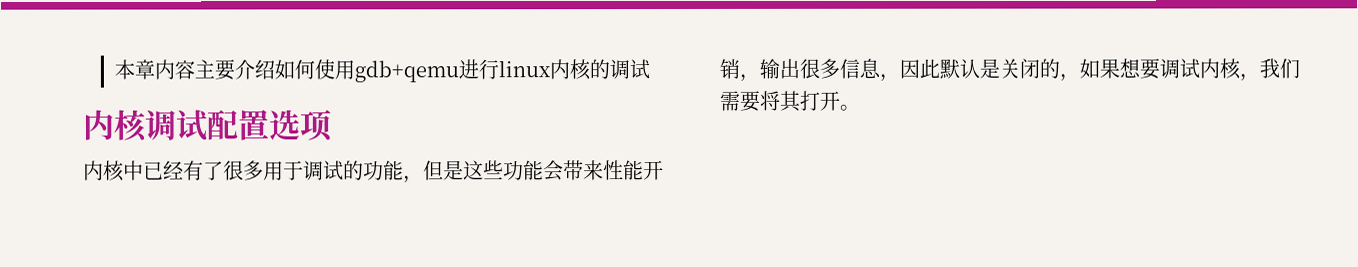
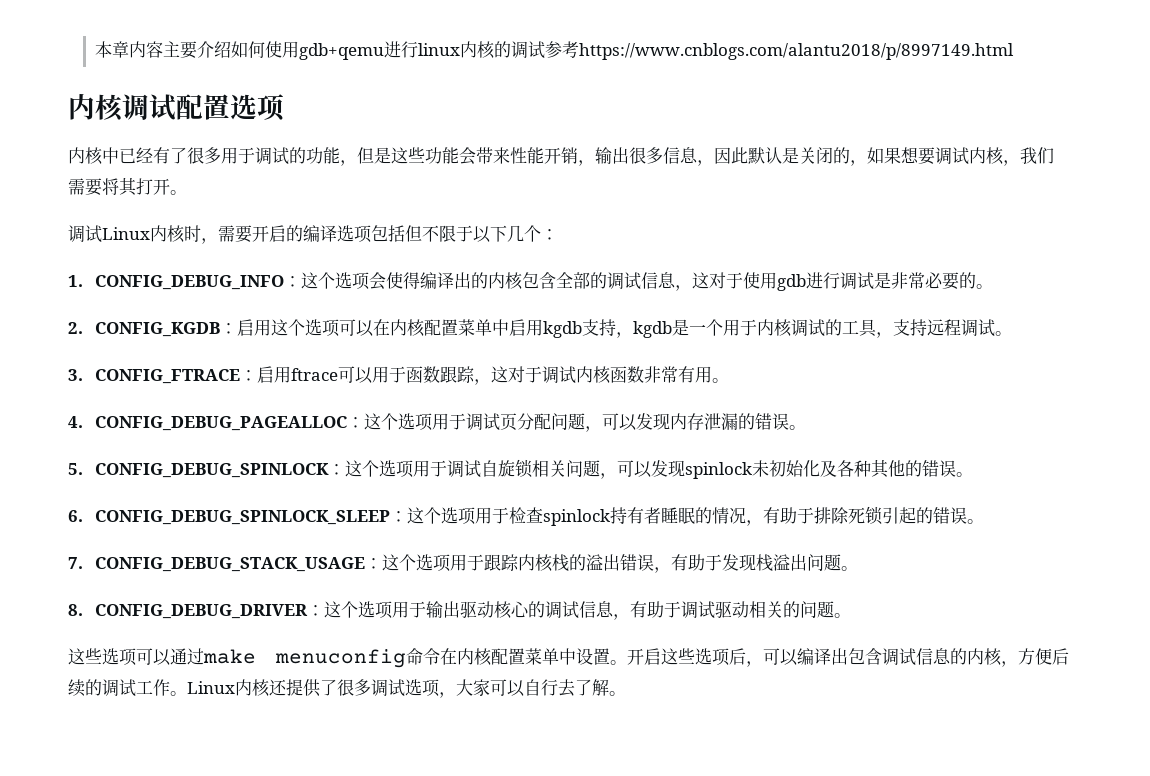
- 本章内容主要介绍如何使用gdb+qemu进行linux内核的调试
+ 本章内容主要介绍如何使用gdb+qemu进行linux内核的调试参考https://www.cnblogs.com/alantu2018/p/8997149.html
+ 调试Linux内核时，需要开启的编译选项包括但不限于以下几个：
+ 1. CONFIG_DEBUG_INFO：这个选项会使得编译出的内核包含全部的调试信息，这对于使用gdb进行调试是非常必要的。
+ 2. CONFIG_KGDB：启用这个选项可以在内核配置菜单中启用kgdb支持，kgdb是一个用于内核调试的工具，支持远程调试。
+ 3. CONFIG_FTRACE：启用ftrace可以用于函数跟踪，这对于调试内核函数非常有用。
+ 4. CONFIG_DEBUG_PAGEALLOC：这个选项用于调试页分配问题，可以发现内存泄漏的错误。
+ 5. CONFIG_DEBUG_SPINLOCK：这个选项用于调试自旋锁相关问题，可以发现spinlock未初始化及各种其他的错误。
+ 6. CONFIG_DEBUG_SPINLOCK_SLEEP：这个选项用于检查spinlock持有者睡眠的情况，有助于排除死锁引起的错误。
+ 7. CONFIG_DEBUG_STACK_USAGE：这个选项用于跟踪内核栈的溢出错误，有助于发现栈溢出问题。
+ 8. CONFIG_DEBUG_DRIVER：这个选项用于输出驱动核心的调试信息，有助于调试驱动相关的问题。
+ 这些选项可以通过make menuconfig命令在内核配置菜单中设置。开启这些选项后，可以编译出包含调试信息的内核，方便后续的调试工作。Linux内核还提供了很多调试选项，大家可以自行去了解。

